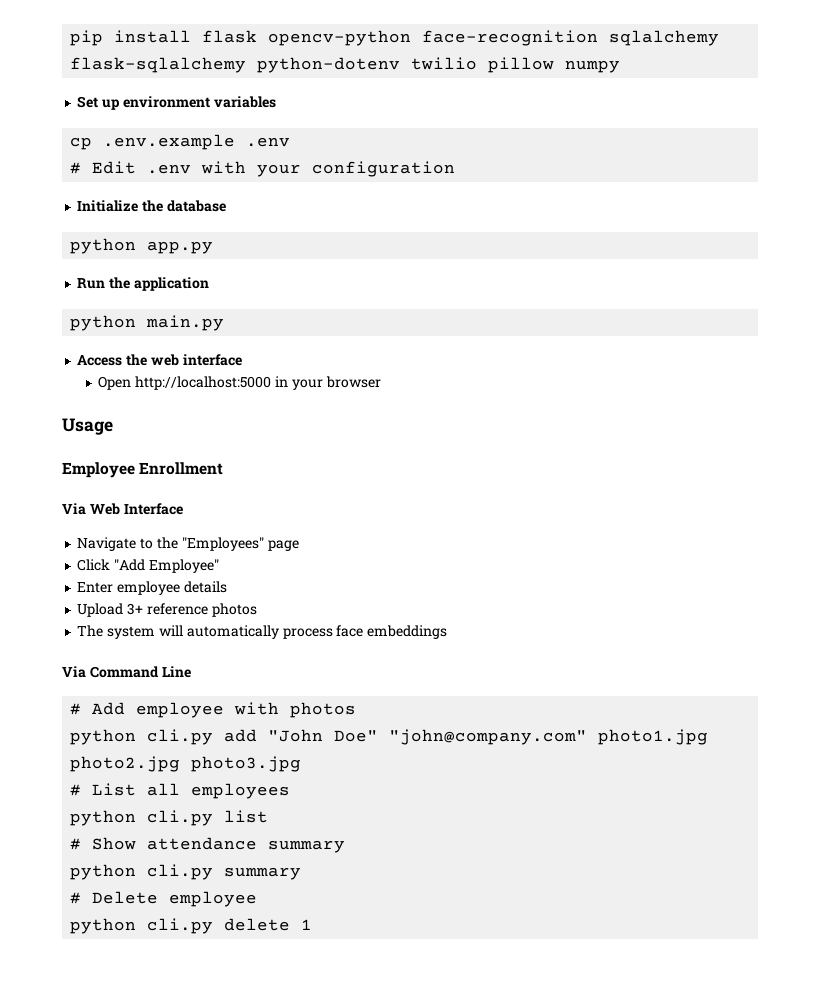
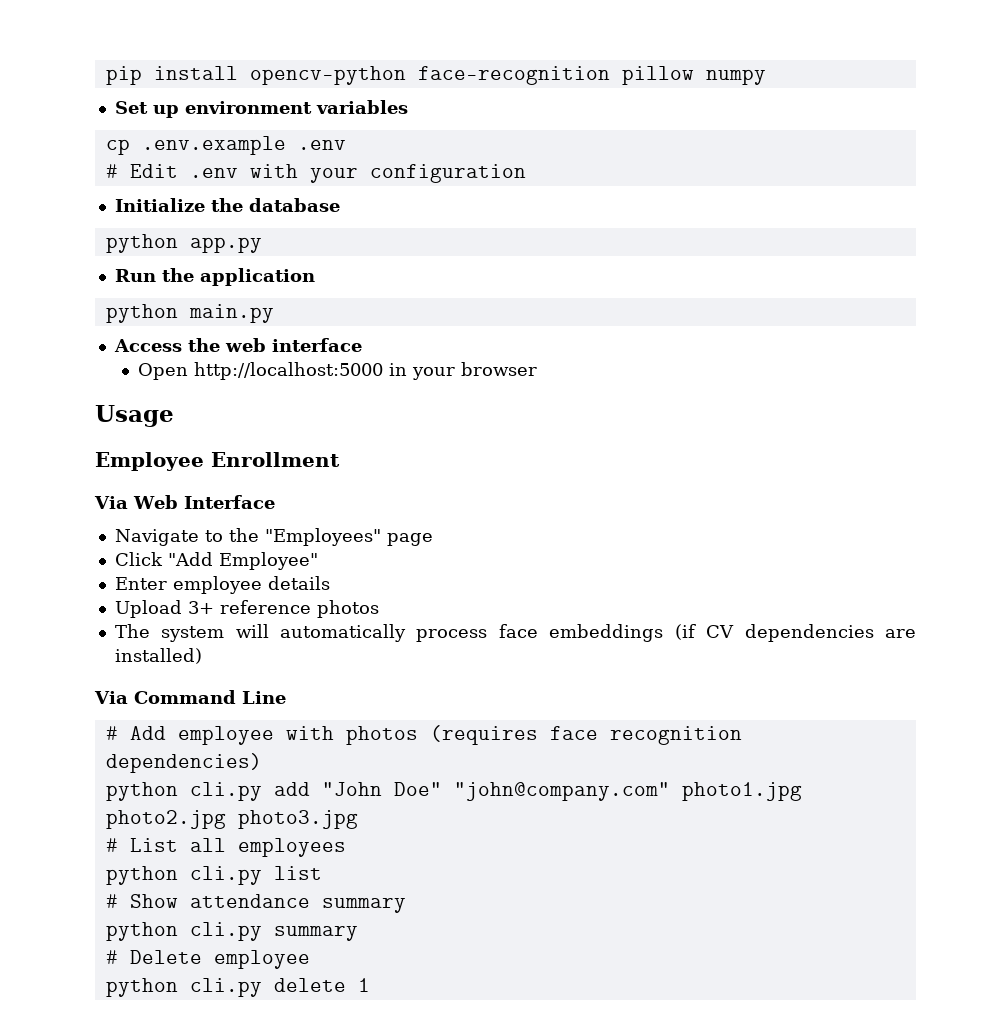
- pip install flask opencv-python face-recognition sqlalchemy flask-sqlalchemy python-dotenv twilio pillow numpy
+ pip install opencv-python face-recognition pillow numpy
- The system will automatically process face embeddings
+ The system will automatically process face embeddings (if CV dependencies are installed)
- # Add employee with photos
+ # Add employee with photos (requires face recognition dependencies)

